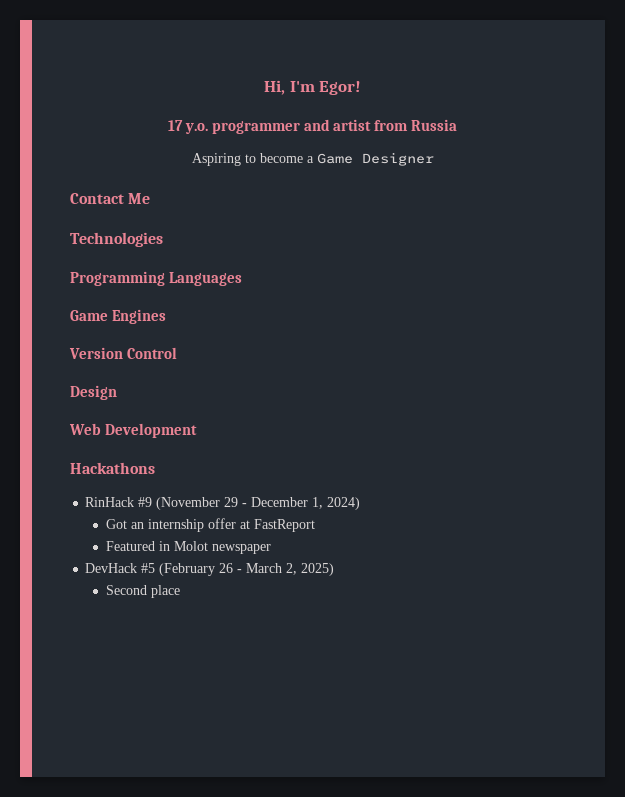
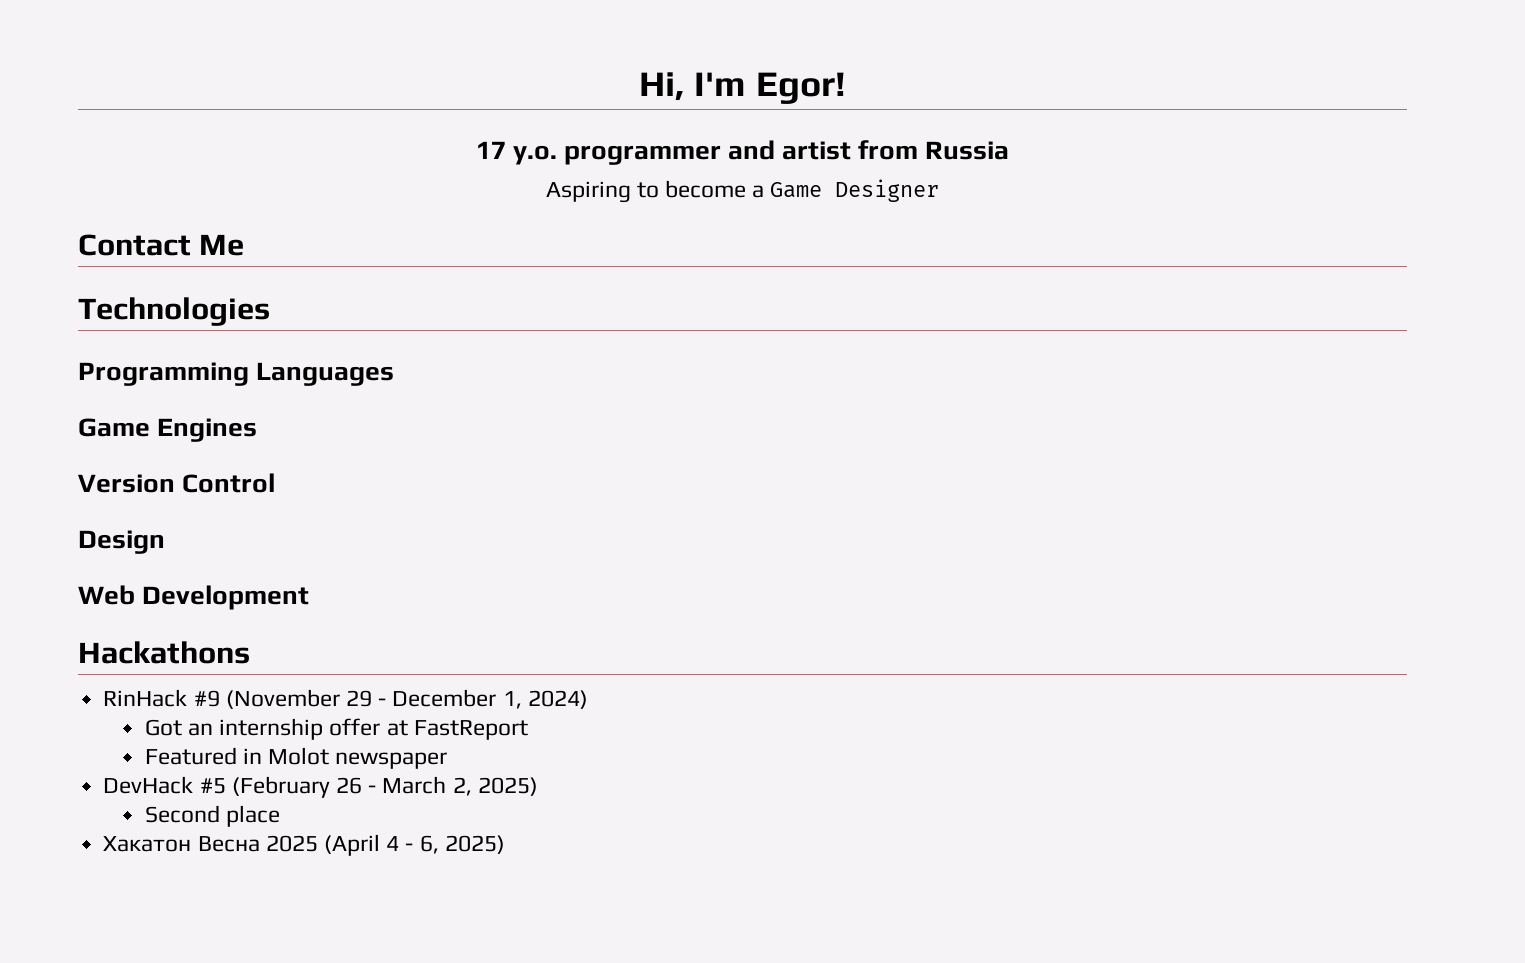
+ Хакатон Весна 2025 (April 4 - 6, 2025)

